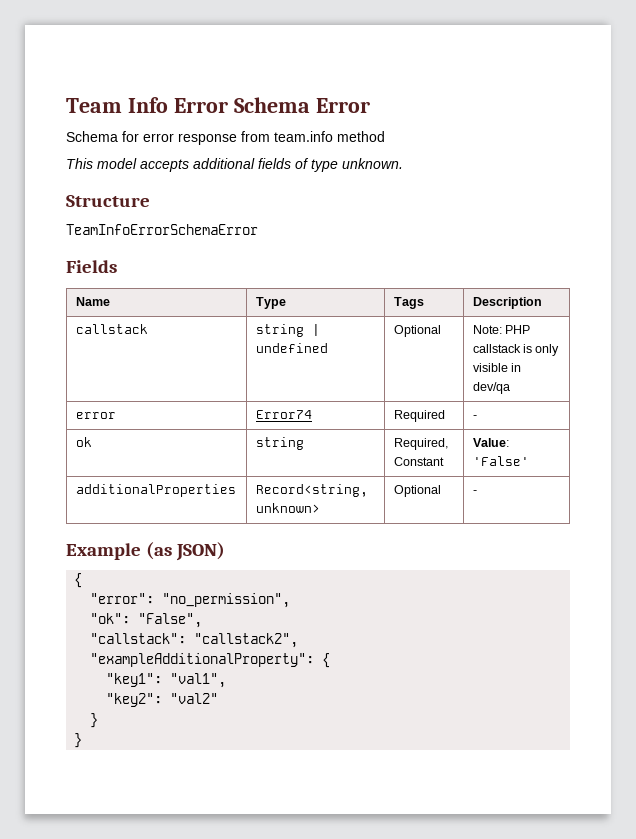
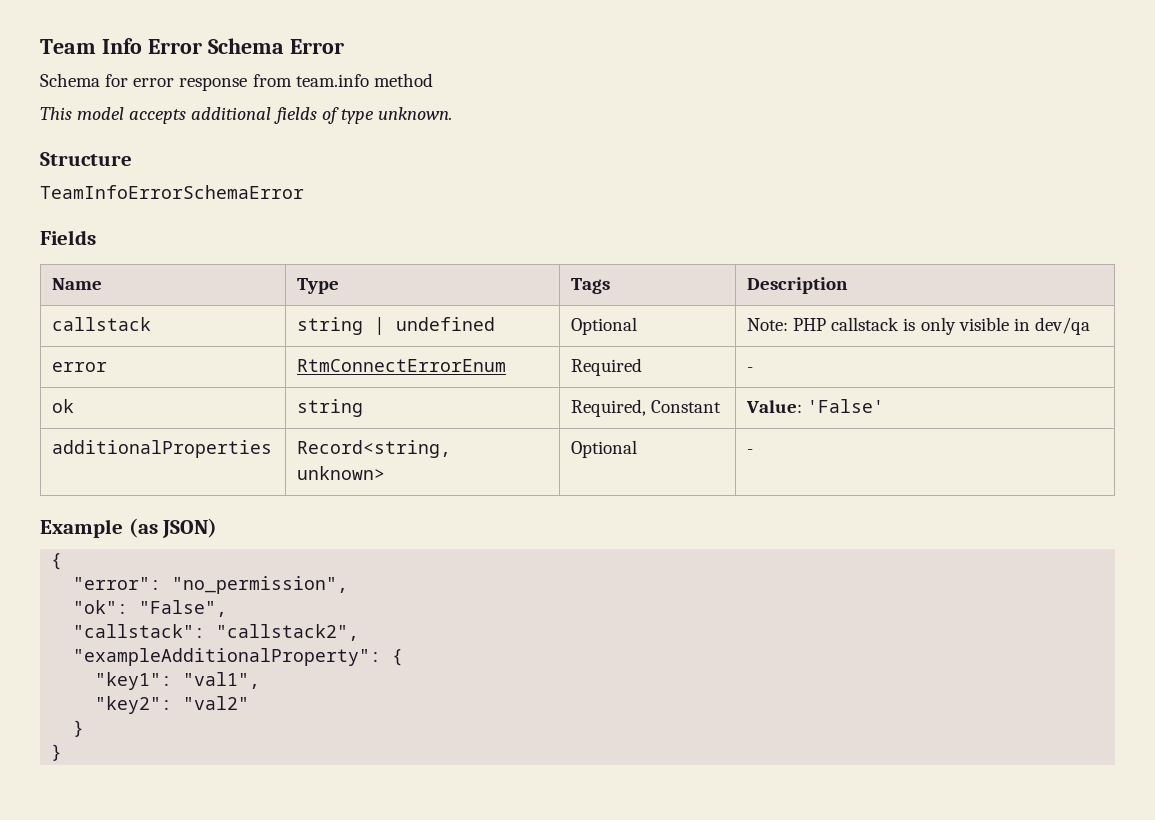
- error | Error74 | Required | -
+ error | RtmConnectErrorEnum | Required | -

